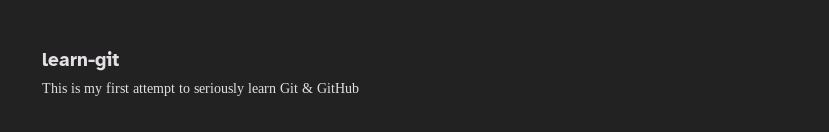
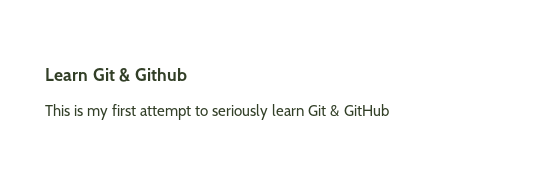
- learn-git
+ Learn Git & Github

